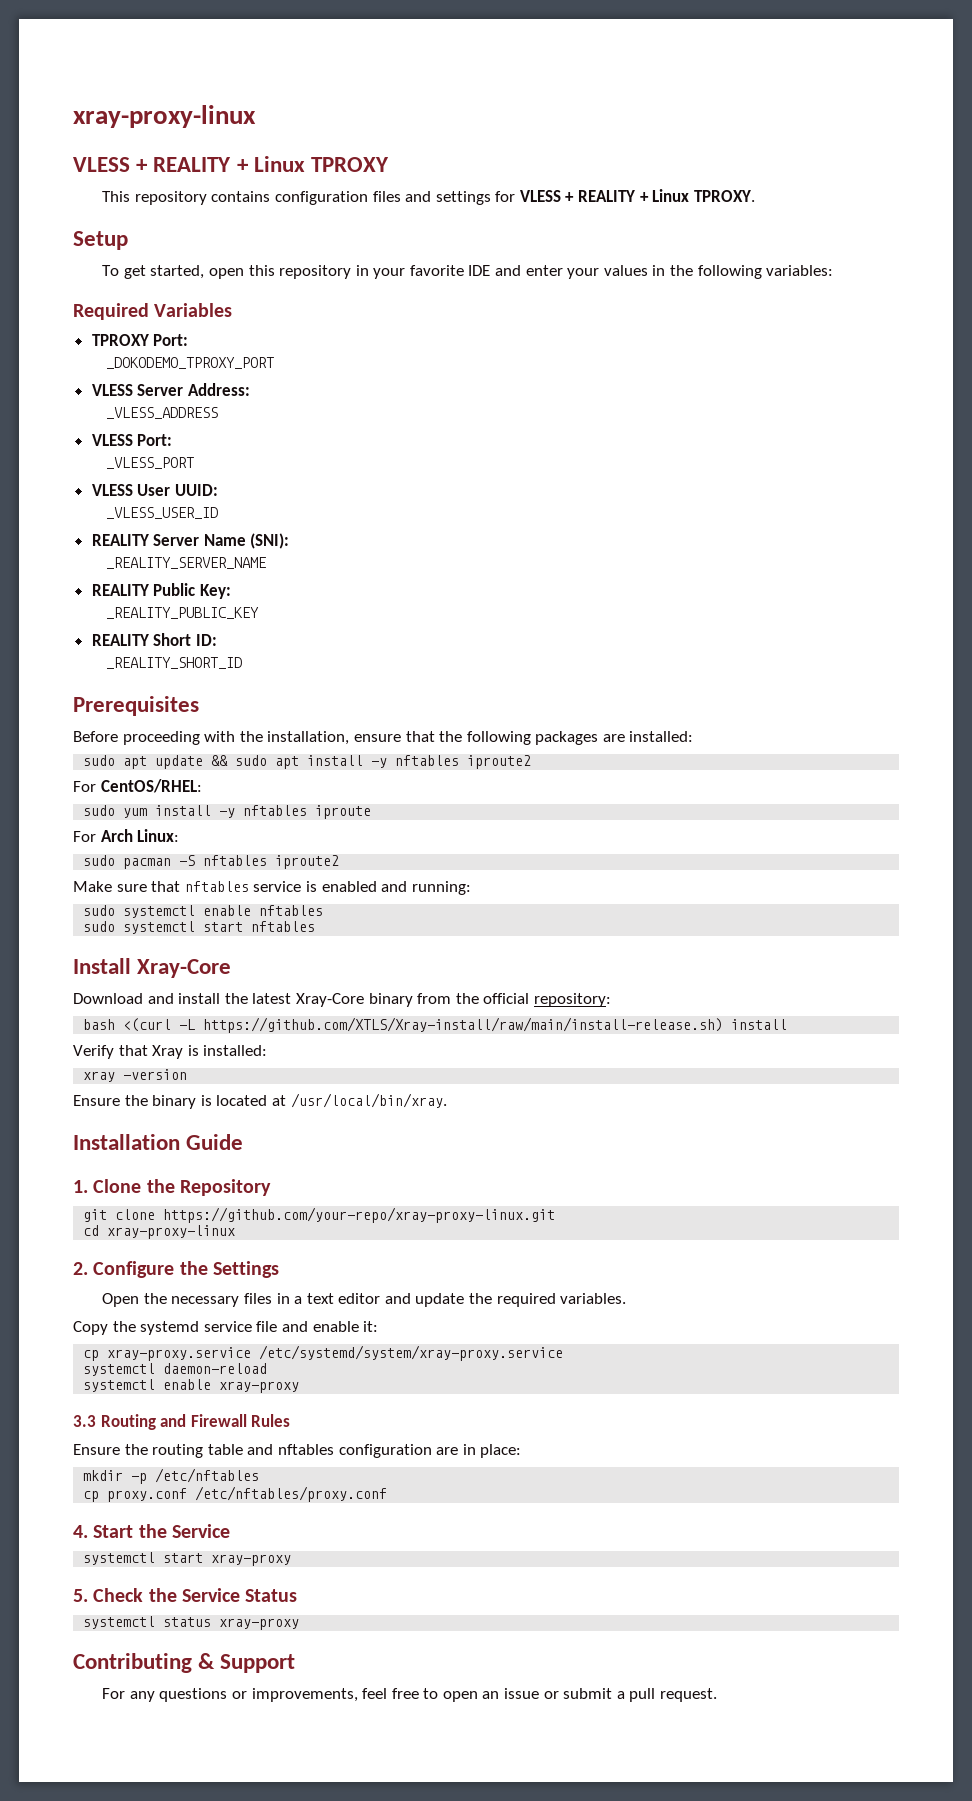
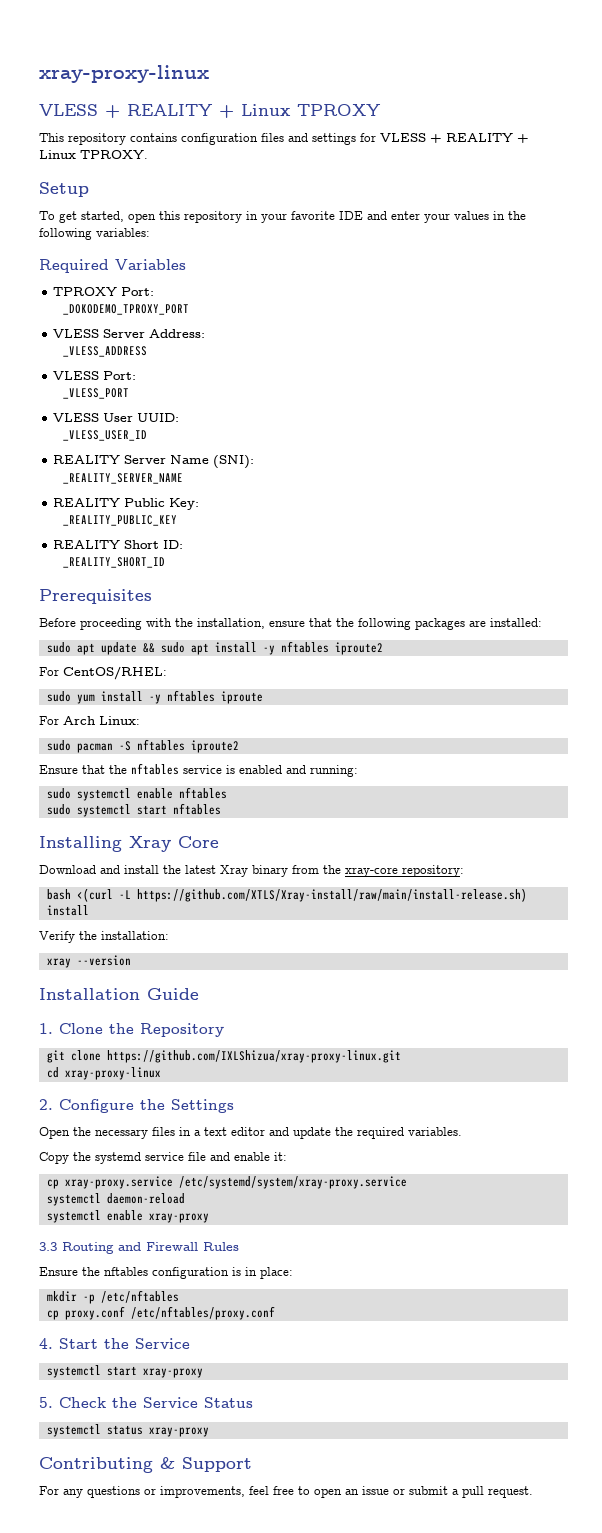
- Make sure that nftables service is enabled and running:
+ Ensure that the nftables service is enabled and running:
- Install Xray-Core
+ Installing Xray Core
- Download and install the latest Xray-Core binary from the official repository:
+ Download and install the latest Xray binary from the xray-core repository:
- Verify that Xray is installed:
- xray -version
- Ensure the binary is located at /usr/local/bin/xray.
+ Verify the installation:
+ xray --version
- git clone https://github.com/your-repo/xray-proxy-linux.git
+ git clone https://github.com/IXLShizua/xray-proxy-linux.git
- Ensure the routing table and nftables configuration are in place:
+ Ensure the nftables configuration is in place:

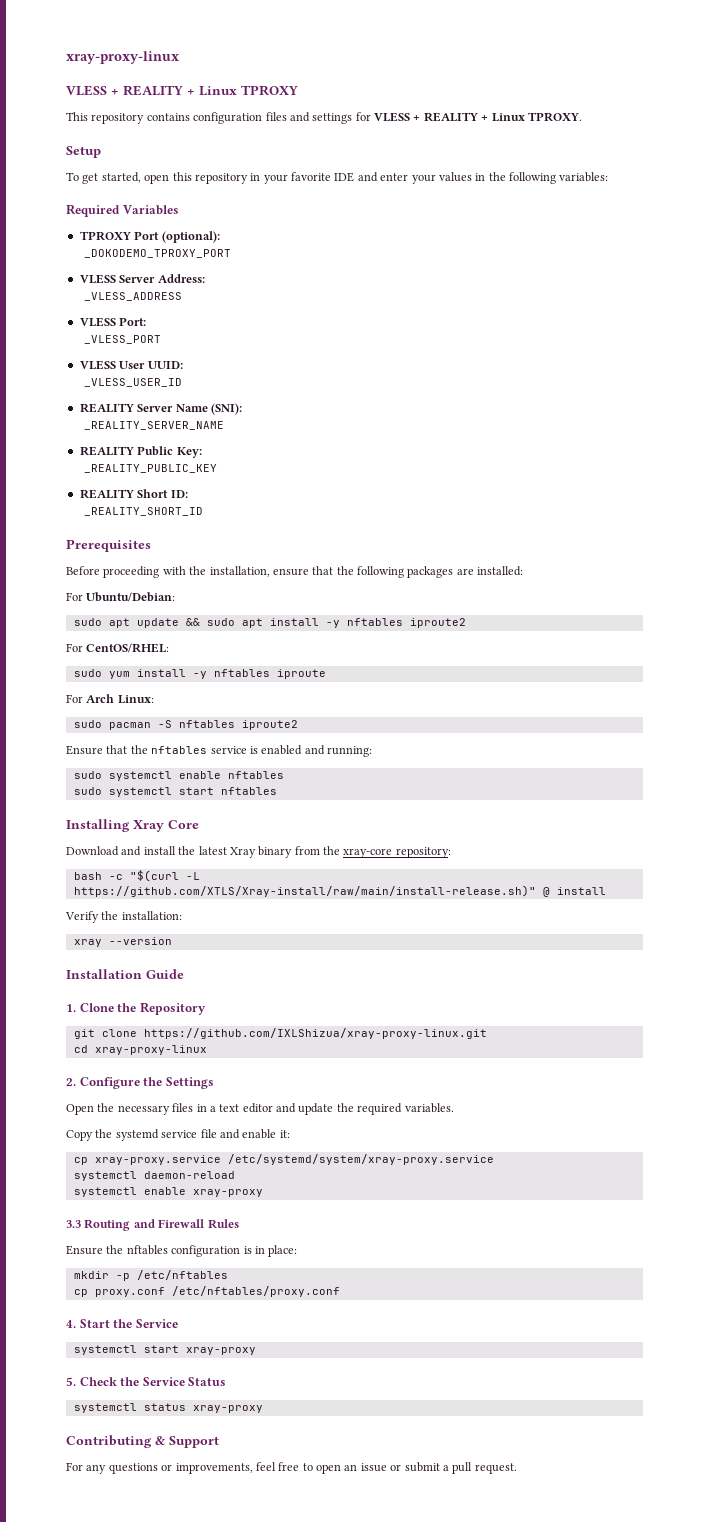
- TPROXY Port:
+ TPROXY Port (optional):
+ For Ubuntu/Debian:
- bash <(curl -L https://github.com/XTLS/Xray-install/raw/main/install-release.sh) install
+ bash -c "$(curl -L https://github.com/XTLS/Xray-install/raw/main/install-release.sh)" @ install

